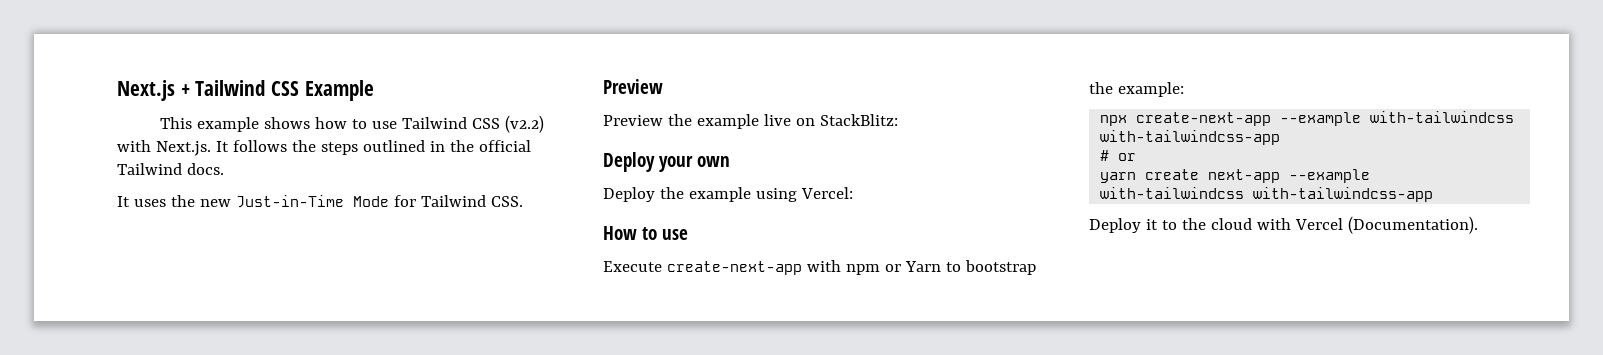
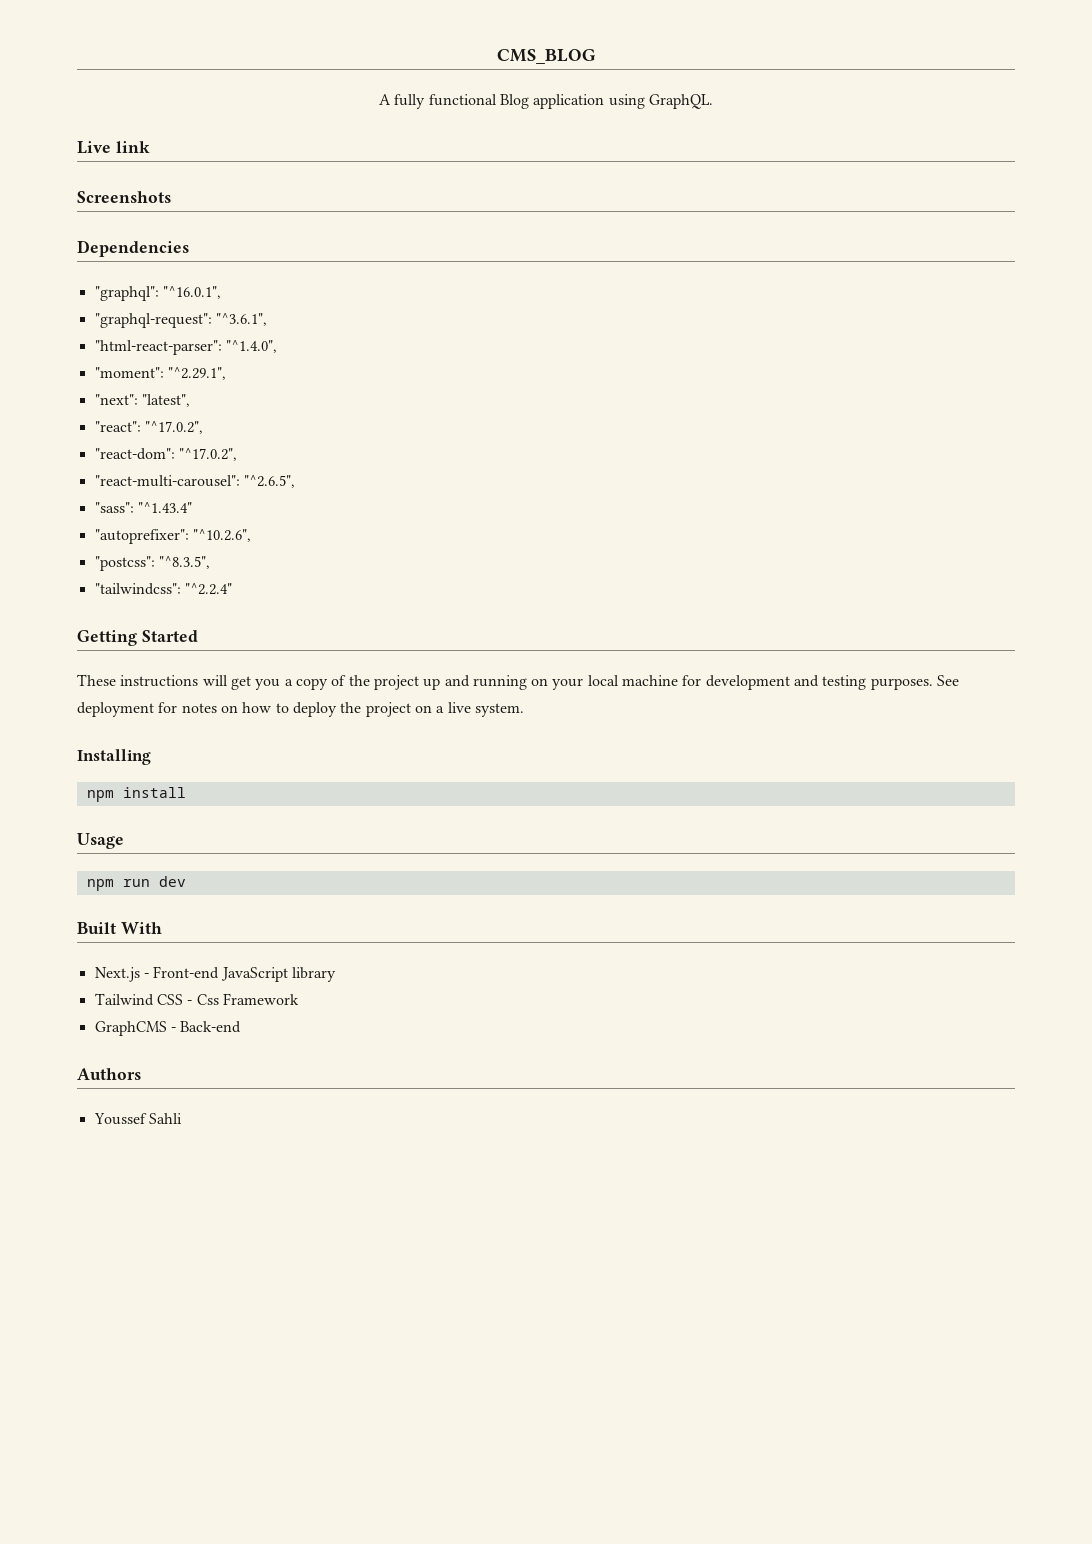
- Next.js + Tailwind CSS Example
- This example shows how to use Tailwind CSS (v2.2) with Next.js. It follows the steps outlined in the official Tailwind docs.
- It uses the new Just-in-Time Mode for Tailwind CSS.
- Preview
- Preview the example live on StackBlitz:
- Deploy your own
- Deploy the example using Vercel:
- How to use
- Execute create-next-app with npm or Yarn to bootstrap the example:
- npx create-next-app --example with-tailwindcss with-tailwindcss-app
- # or
- yarn create next-app --example with-tailwindcss with-tailwindcss-app
- Deploy it to the cloud with Vercel (Documentation).
+ CMS_BLOG
+ A fully functional Blog application using GraphQL.
+ Live link
+ Screenshots
+ Dependencies
+ "graphql": "^16.0.1",
+ "graphql-request": "^3.6.1",
+ "html-react-parser": "^1.4.0",
+ "moment": "^2.29.1",
+ "next": "latest",
+ "react": "^17.0.2",
+ "react-dom": "^17.0.2",
+ "react-multi-carousel": "^2.6.5",
+ "sass": "^1.43.4"
+ "autoprefixer": "^10.2.6",
+ "postcss": "^8.3.5",
+ "tailwindcss": "^2.2.4"
+ Getting Started
+ These instructions will get you a copy of the project up and running on your local machine for development and testing purposes. See deployment for notes on how to deploy the project on a live system.
+ Installing
+ npm install
+ Usage
+ npm run dev
+ Built With
+ Next.js - Front-end JavaScript library
+ Tailwind CSS - Css Framework
+ GraphCMS - Back-end
+ Authors
+ Youssef Sahli

